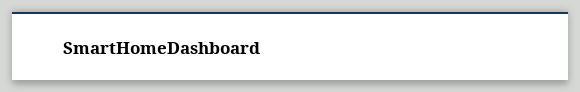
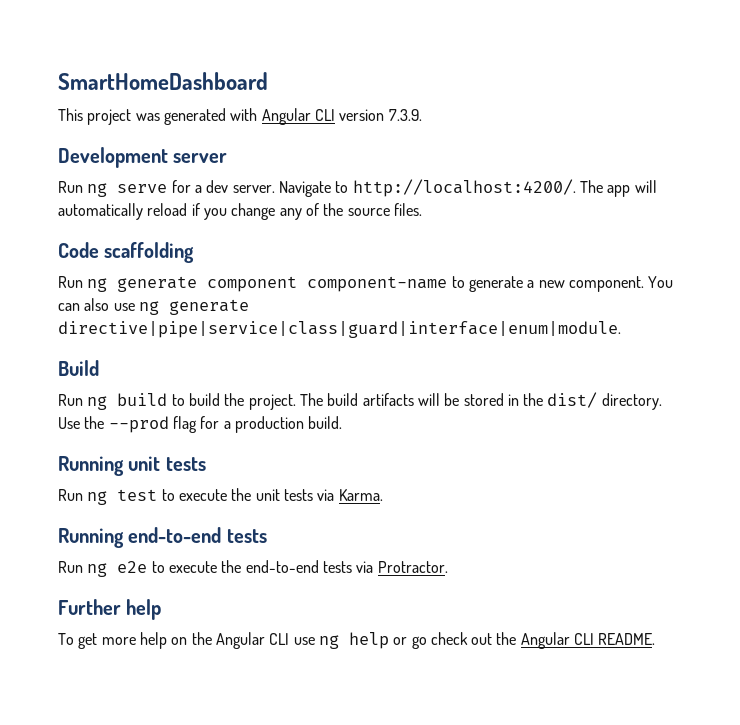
+ This project was generated with Angular CLI version 7.3.9.
+ Development server
+ Run ng serve for a dev server. Navigate to http://localhost:4200/. The app will automatically reload if you change any of the source files.
+ Code scaffolding
+ Run ng generate component component-name to generate a new component. You can also use ng generate directive|pipe|service|class|guard|interface|enum|module.
+ Build
+ Run ng build to build the project. The build artifacts will be stored in the dist/ directory. Use the --prod flag for a production build.
+ Running unit tests
+ Run ng test to execute the unit tests via Karma.
+ Running end-to-end tests
+ Run ng e2e to execute the end-to-end tests via Protractor.
+ Further help
+ To get more help on the Angular CLI use ng help or go check out the Angular CLI README.

